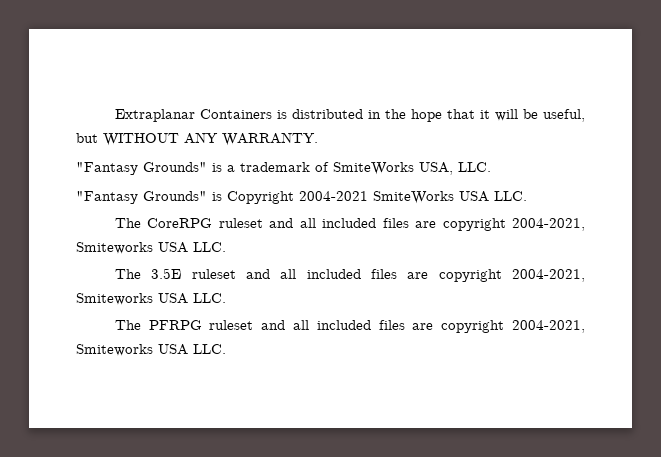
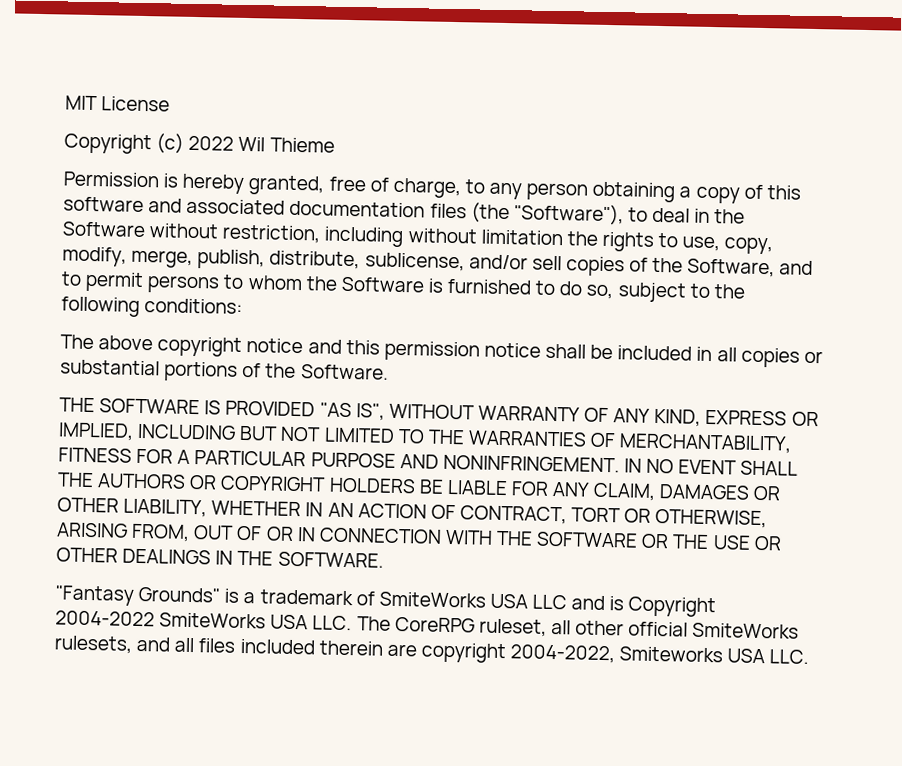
- Extraplanar Containers is distributed in the hope that it will be useful, but WITHOUT ANY WARRANTY.
+ MIT License
+ Copyright (c) 2022 Wil Thieme
+ Permission is hereby granted, free of charge, to any person obtaining a copy of this software and associated documentation files (the "Software"), to deal in the Software without restriction, including without limitation the rights to use, copy, modify, merge, publish, distribute, sublicense, and/or sell copies of the Software, and to permit persons to whom the Software is furnished to do so, subject to the following conditions:
+ The above copyright notice and this permission notice shall be included in all copies or substantial portions of the Software.
+ THE SOFTWARE IS PROVIDED "AS IS", WITHOUT WARRANTY OF ANY KIND, EXPRESS OR IMPLIED, INCLUDING BUT NOT LIMITED TO THE WARRANTIES OF MERCHANTABILITY, FITNESS FOR A PARTICULAR PURPOSE AND NONINFRINGEMENT. IN NO EVENT SHALL THE AUTHORS OR COPYRIGHT HOLDERS BE LIABLE FOR ANY CLAIM, DAMAGES OR OTHER LIABILITY, WHETHER IN AN ACTION OF CONTRACT, TORT OR OTHERWISE, ARISING FROM, OUT OF OR IN CONNECTION WITH THE SOFTWARE OR THE USE OR OTHER DEALINGS IN THE SOFTWARE.
- "Fantasy Grounds" is a trademark of SmiteWorks USA, LLC.
- "Fantasy Grounds" is Copyright 2004-2021 SmiteWorks USA LLC.
- The CoreRPG ruleset and all included files are copyright 2004-2021, Smiteworks USA LLC.
- The 3.5E ruleset and all included files are copyright 2004-2021, Smiteworks USA LLC.
- The PFRPG ruleset and all included files are copyright 2004-2021, Smiteworks USA LLC.
+ "Fantasy Grounds" is a trademark of SmiteWorks USA LLC and is Copyright 2004-2022 SmiteWorks USA LLC. The CoreRPG ruleset, all other official SmiteWorks rulesets, and all files included therein are copyright 2004-2022, Smiteworks USA LLC.

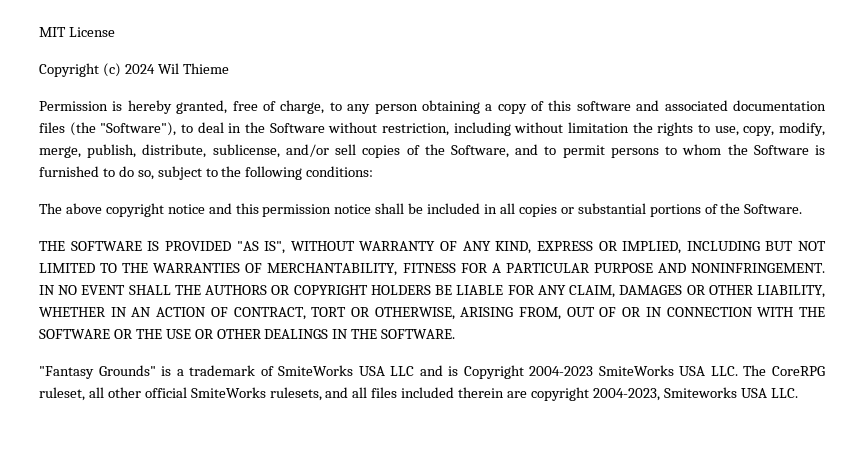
- Copyright (c) 2022 Wil Thieme
+ Copyright (c) 2024 Wil Thieme
- "Fantasy Grounds" is a trademark of SmiteWorks USA LLC and is Copyright 2004-2022 SmiteWorks USA LLC. The CoreRPG ruleset, all other official SmiteWorks rulesets, and all files included therein are copyright 2004-2022, Smiteworks USA LLC.
+ "Fantasy Grounds" is a trademark of SmiteWorks USA LLC and is Copyright 2004-2023 SmiteWorks USA LLC. The CoreRPG ruleset, all other official SmiteWorks rulesets, and all files included therein are copyright 2004-2023, Smiteworks USA LLC.

